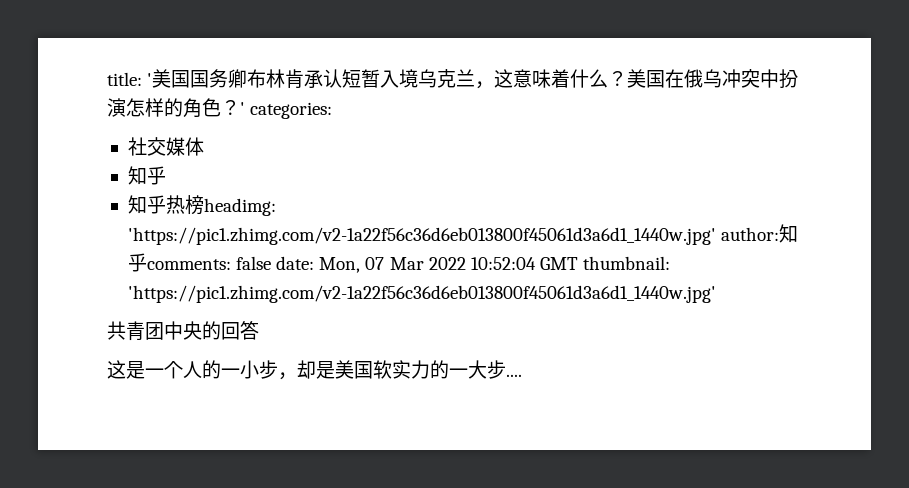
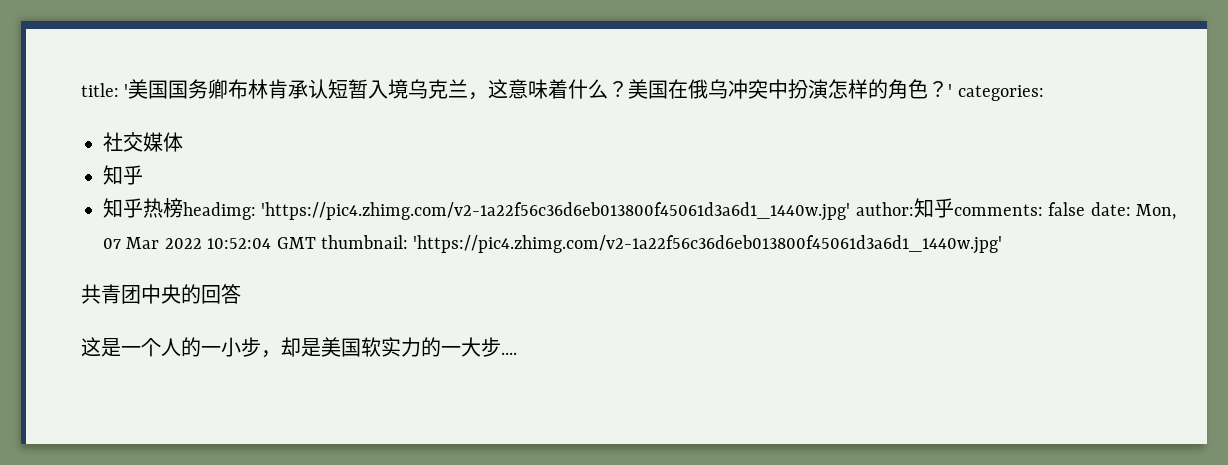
- 知乎热榜headimg: 'https://pic1.zhimg.com/v2-1a22f56c36d6eb013800f45061d3a6d1_1440w.jpg' author:知乎comments: false date: Mon, 07 Mar 2022 10:52:04 GMT thumbnail: 'https://pic1.zhimg.com/v2-1a22f56c36d6eb013800f45061d3a6d1_1440w.jpg'
+ 知乎热榜headimg: 'https://pic4.zhimg.com/v2-1a22f56c36d6eb013800f45061d3a6d1_1440w.jpg' author:知乎comments: false date: Mon, 07 Mar 2022 10:52:04 GMT thumbnail: 'https://pic4.zhimg.com/v2-1a22f56c36d6eb013800f45061d3a6d1_1440w.jpg'

